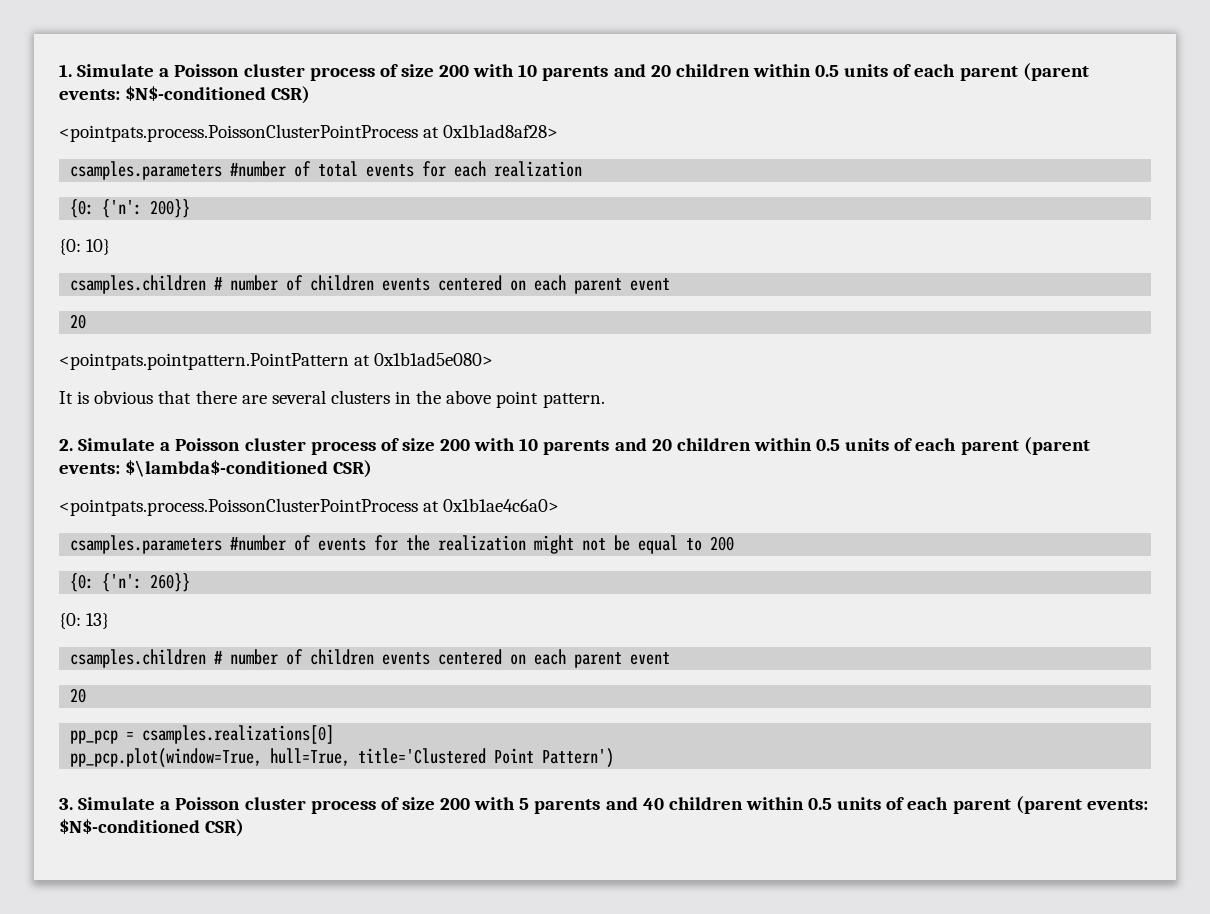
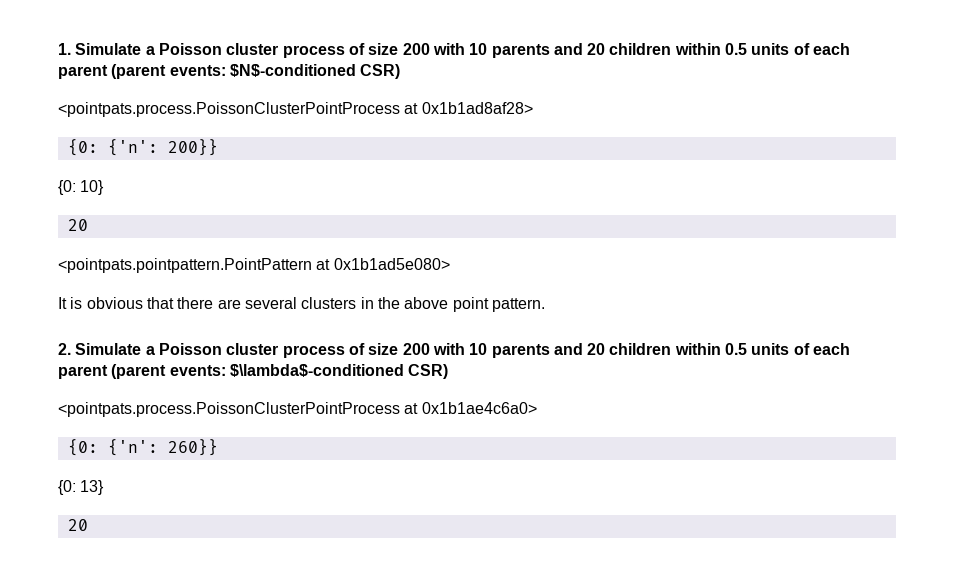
- csamples.parameters #number of total events for each realization
  {0: 10}
- csamples.children # number of children events centered on each parent event
- csamples.parameters #number of events for the realization might not be equal to 200
  {0: 13}
- csamples.children # number of children events centered on each parent event
  20
- pp_pcp = csamples.realizations[0]
- pp_pcp.plot(window=True, hull=True, title='Clustered Point Pattern')
- 3. Simulate a Poisson cluster process of size 200 with 5 parents and 40 children within 0.5 units of each parent (parent events: $N$-conditioned CSR)

